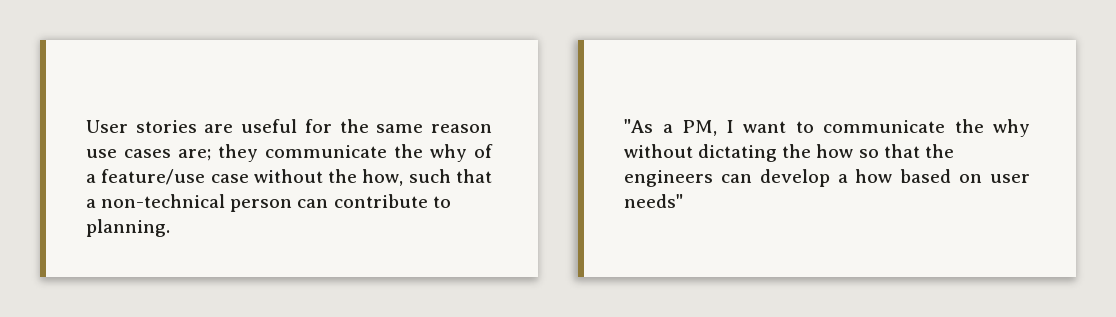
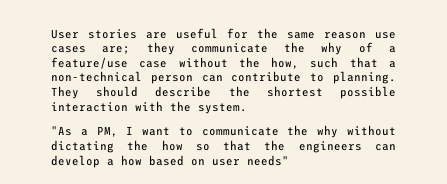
+ They should describe the shortest possible interaction with the system.

